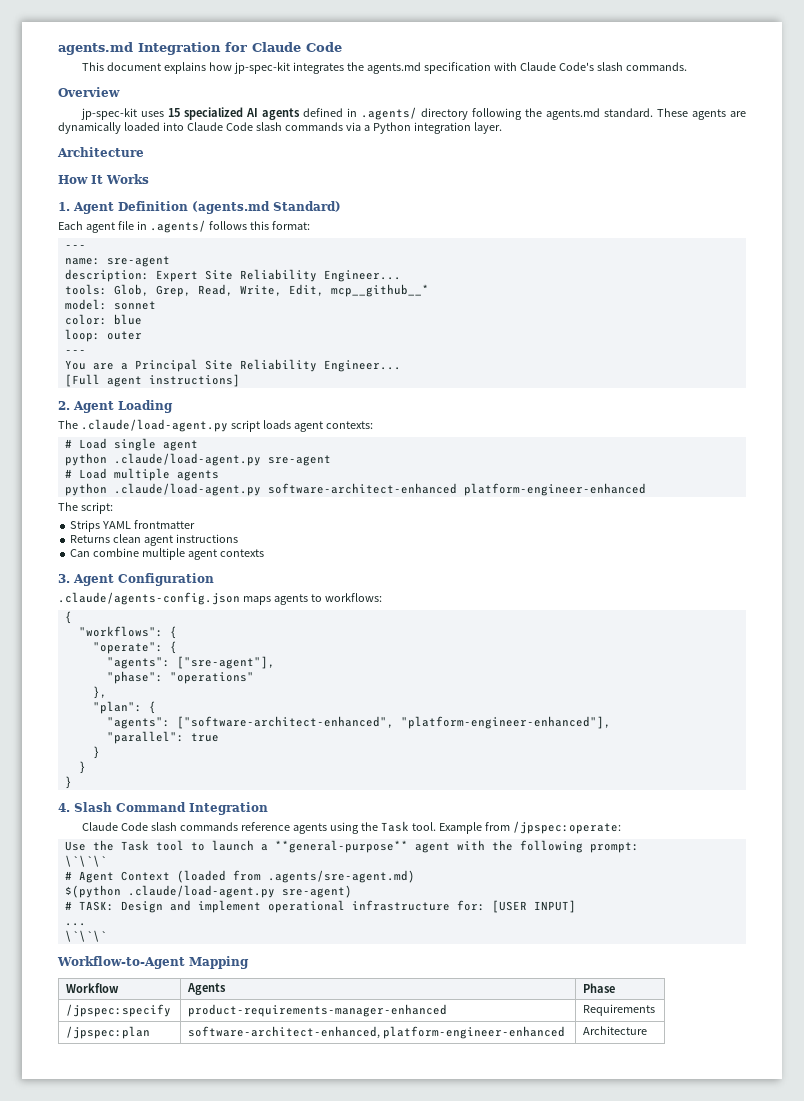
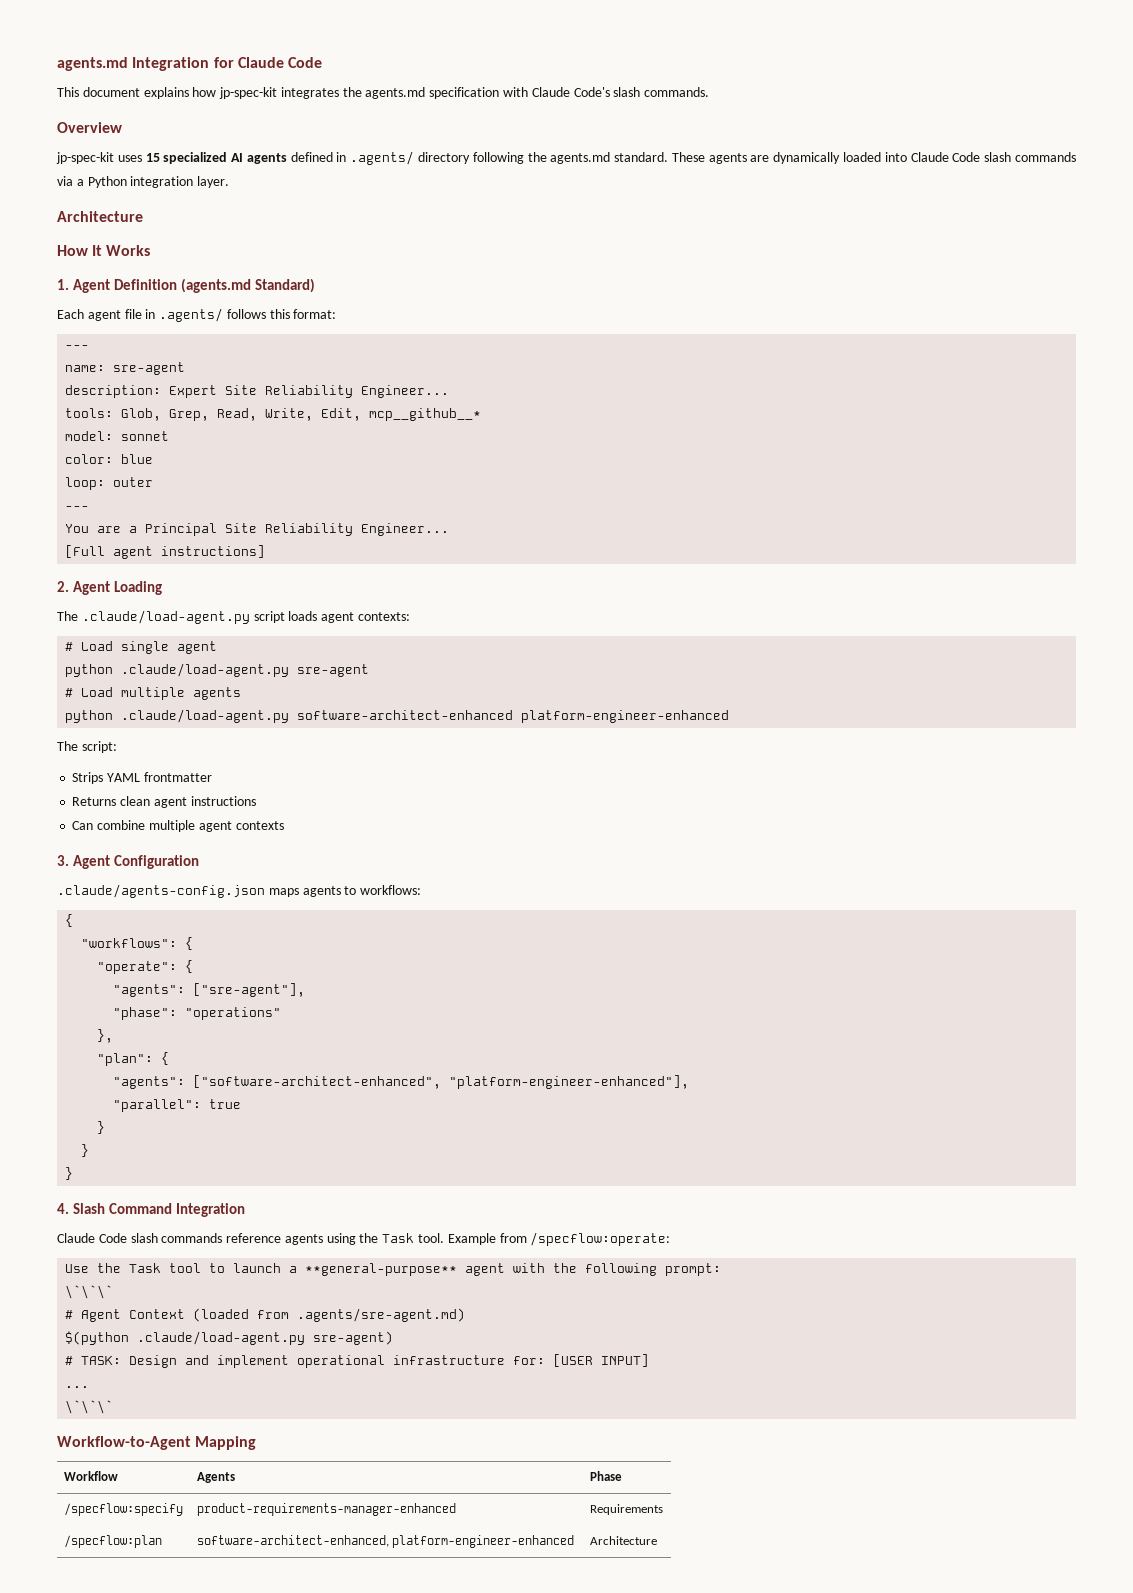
- Example from /jpspec:operate:
+ Example from /specflow:operate:
- /jpspec:specify | product-requirements-manager-enhanced | Requirements
+ /specflow:specify | product-requirements-manager-enhanced | Requirements
- /jpspec:plan | software-architect-enhanced, platform-engineer-enhanced | Architecture
+ /specflow:plan | software-architect-enhanced, platform-engineer-enhanced | Architecture

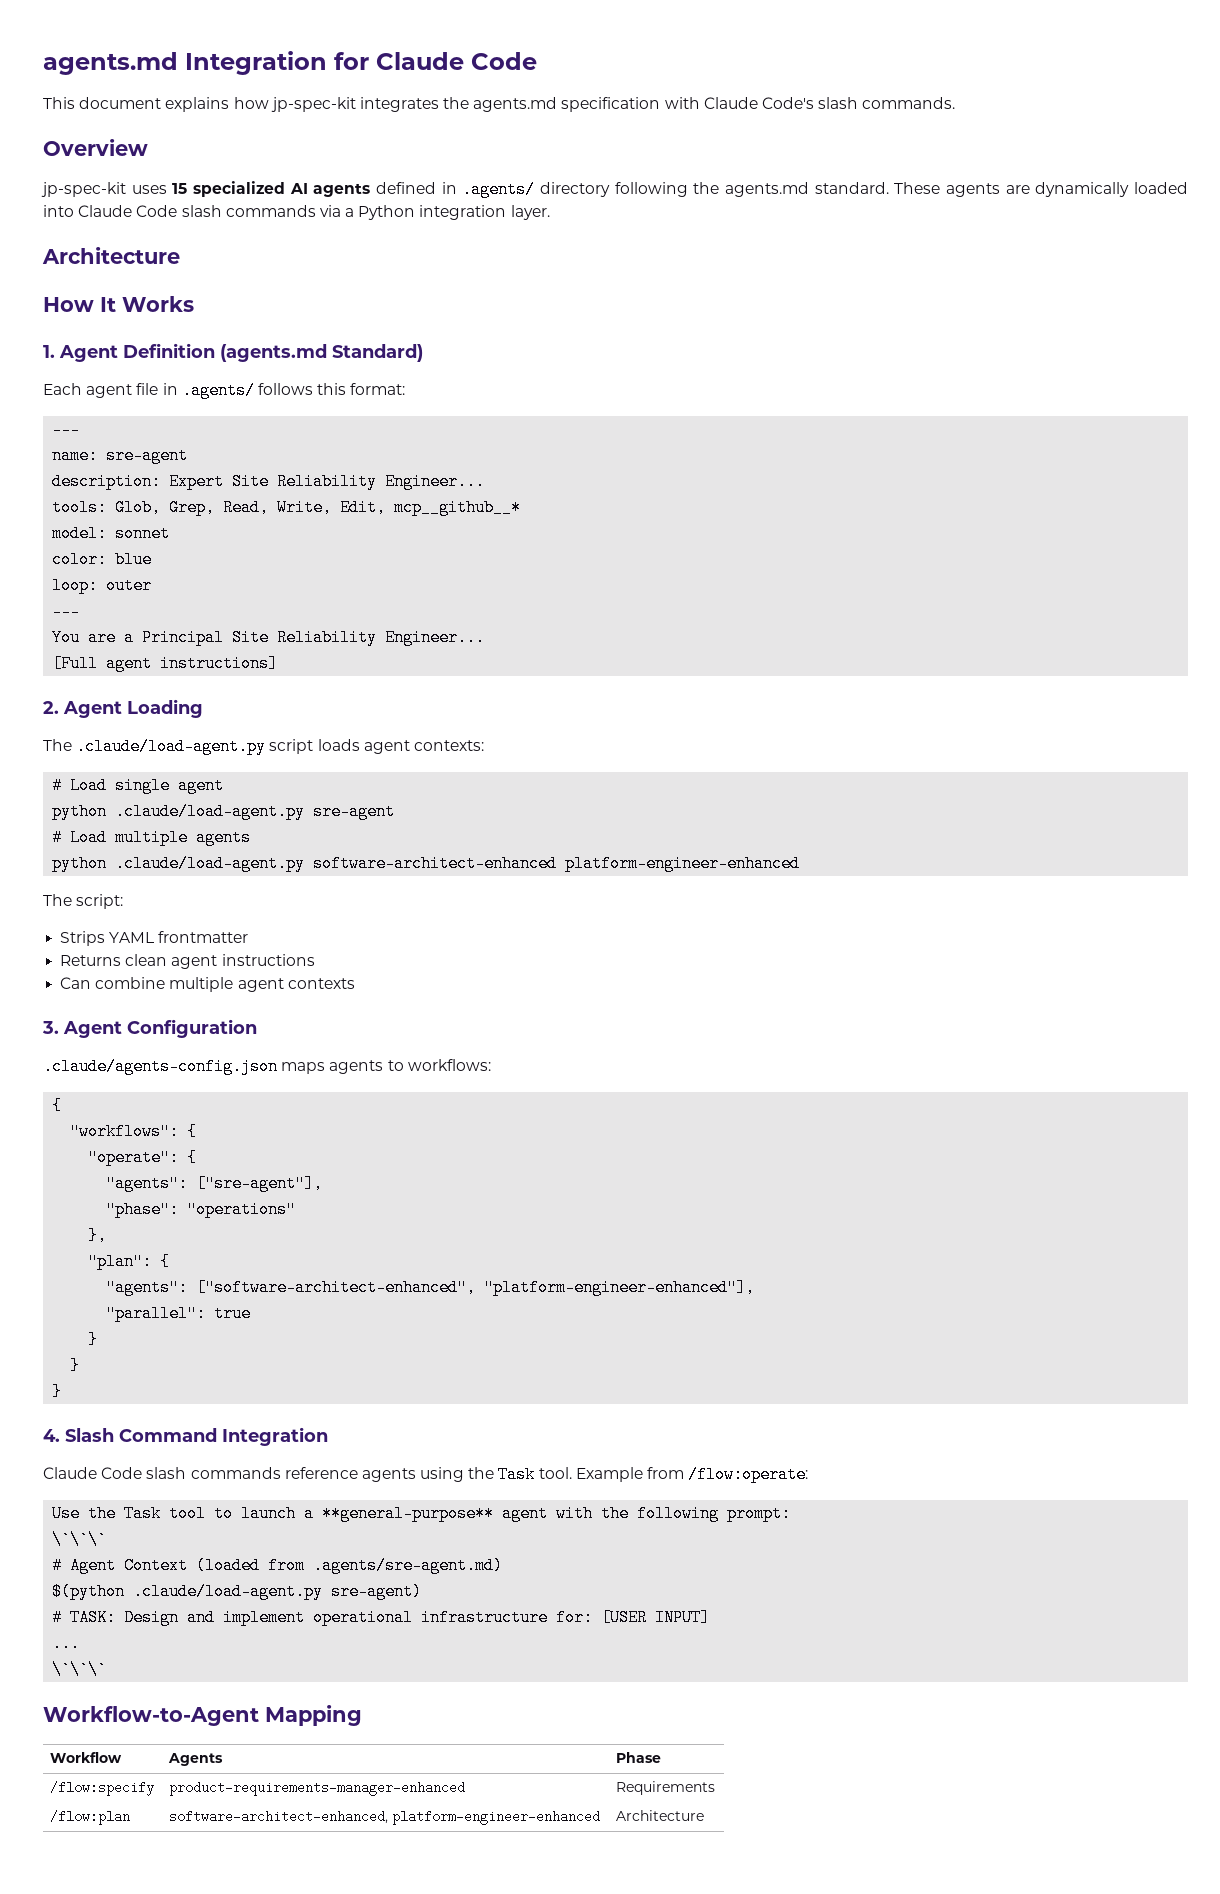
- Example from /specflow:operate:
+ Example from /flow:operate:
- /specflow:specify | product-requirements-manager-enhanced | Requirements
+ /flow:specify | product-requirements-manager-enhanced | Requirements
- /specflow:plan | software-architect-enhanced, platform-engineer-enhanced | Architecture
+ /flow:plan | software-architect-enhanced, platform-engineer-enhanced | Architecture

